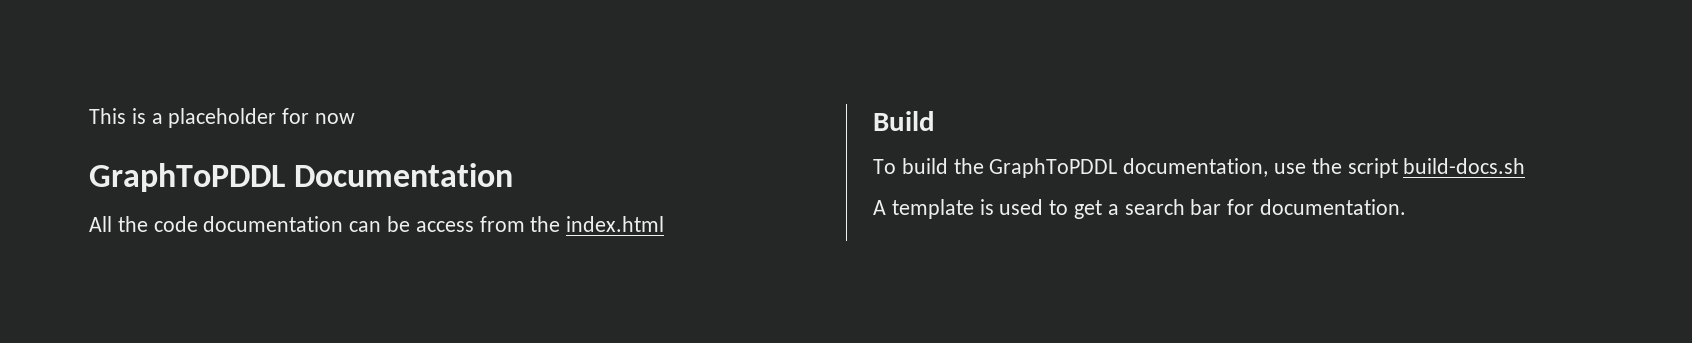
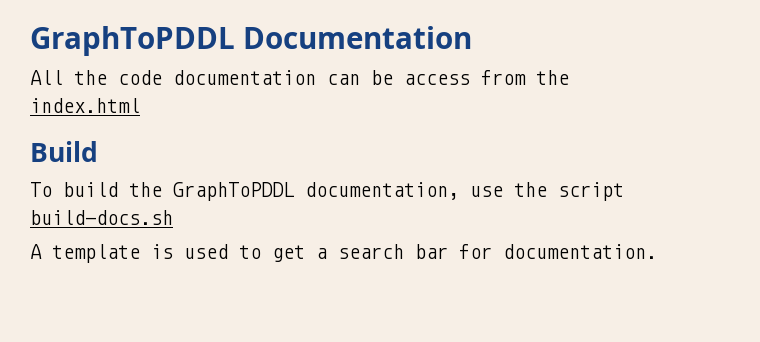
- This is a placeholder for now

